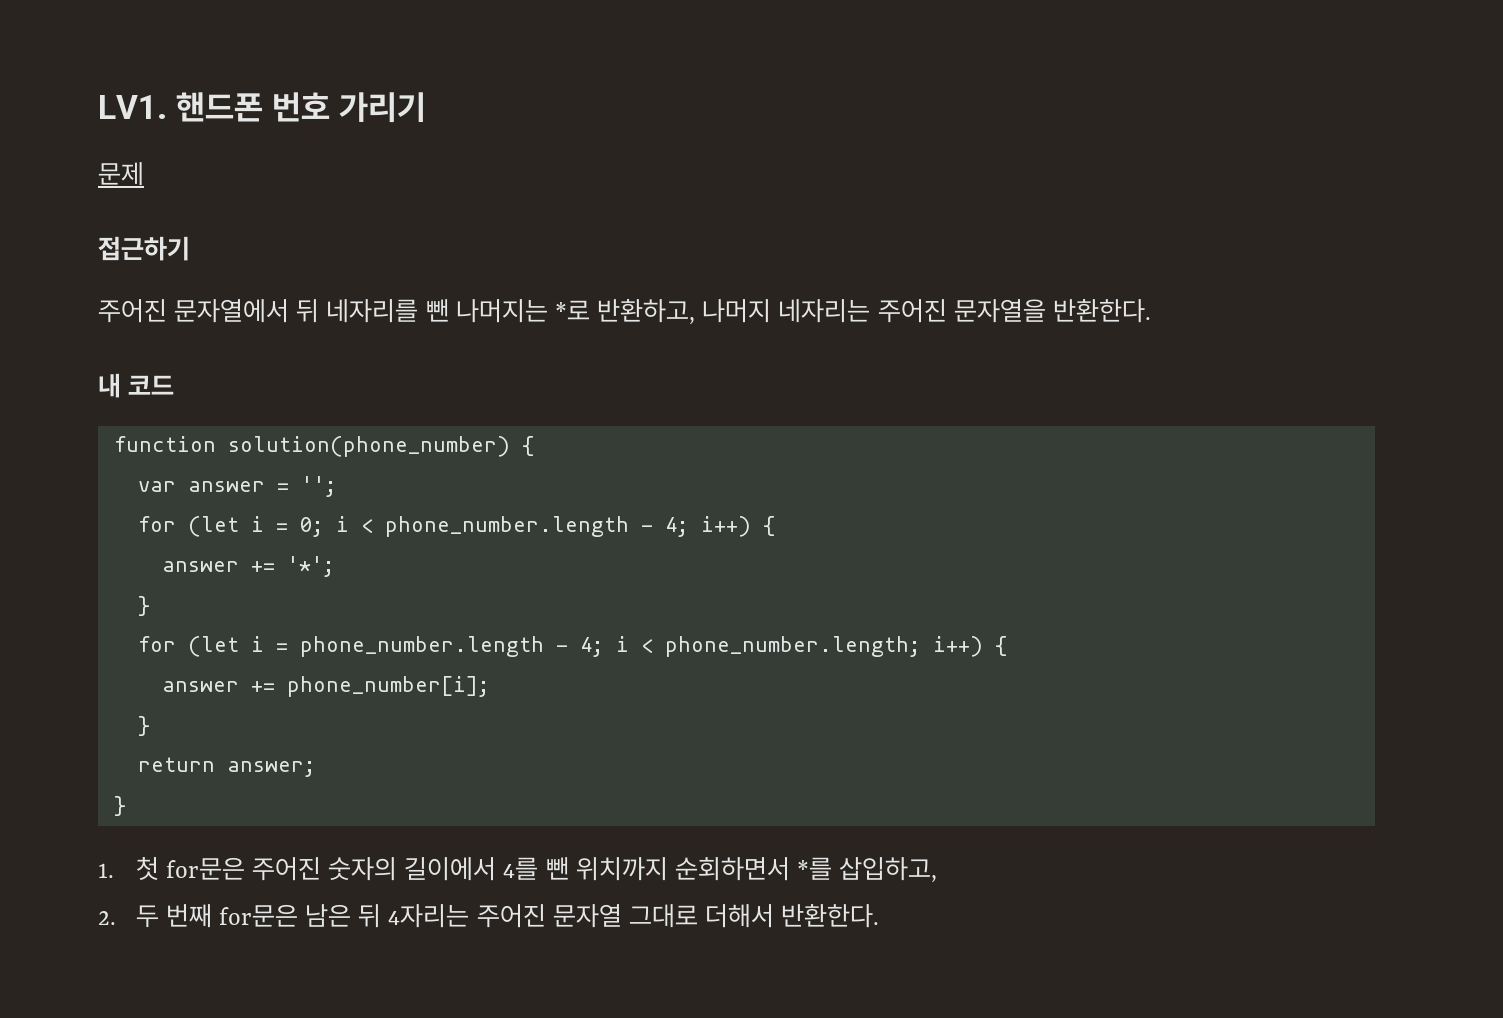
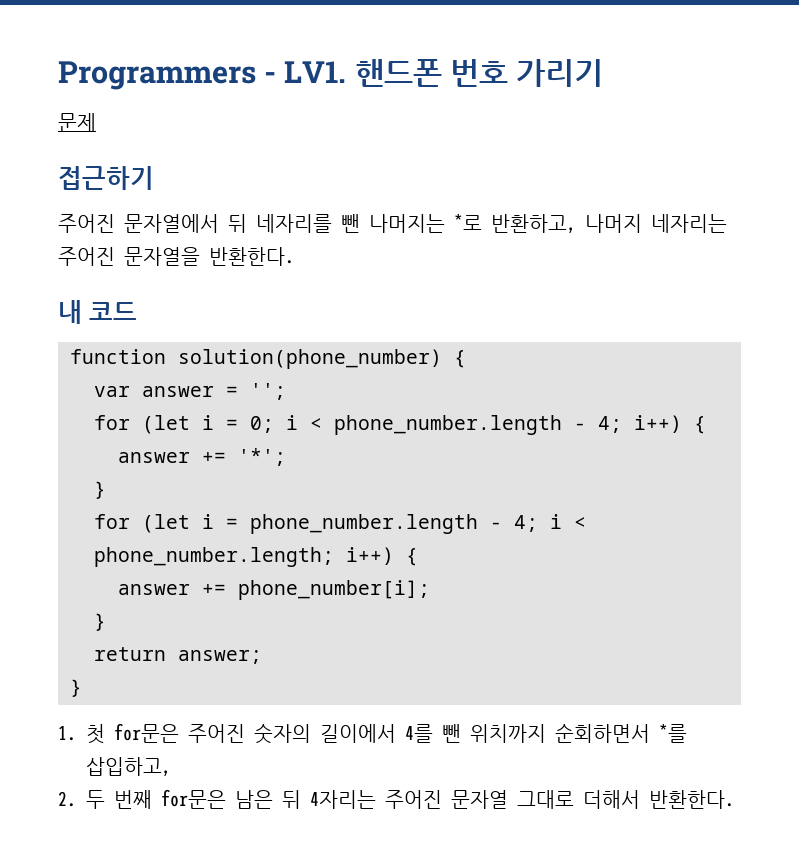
- LV1. 핸드폰 번호 가리기
+ Programmers - LV1. 핸드폰 번호 가리기

